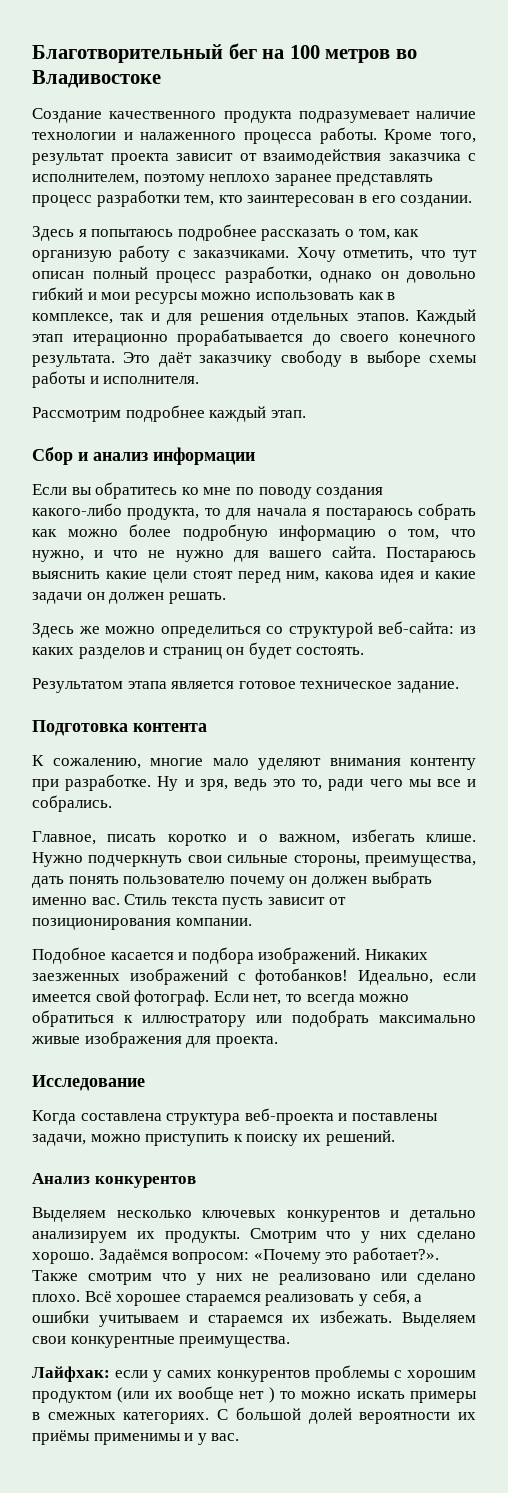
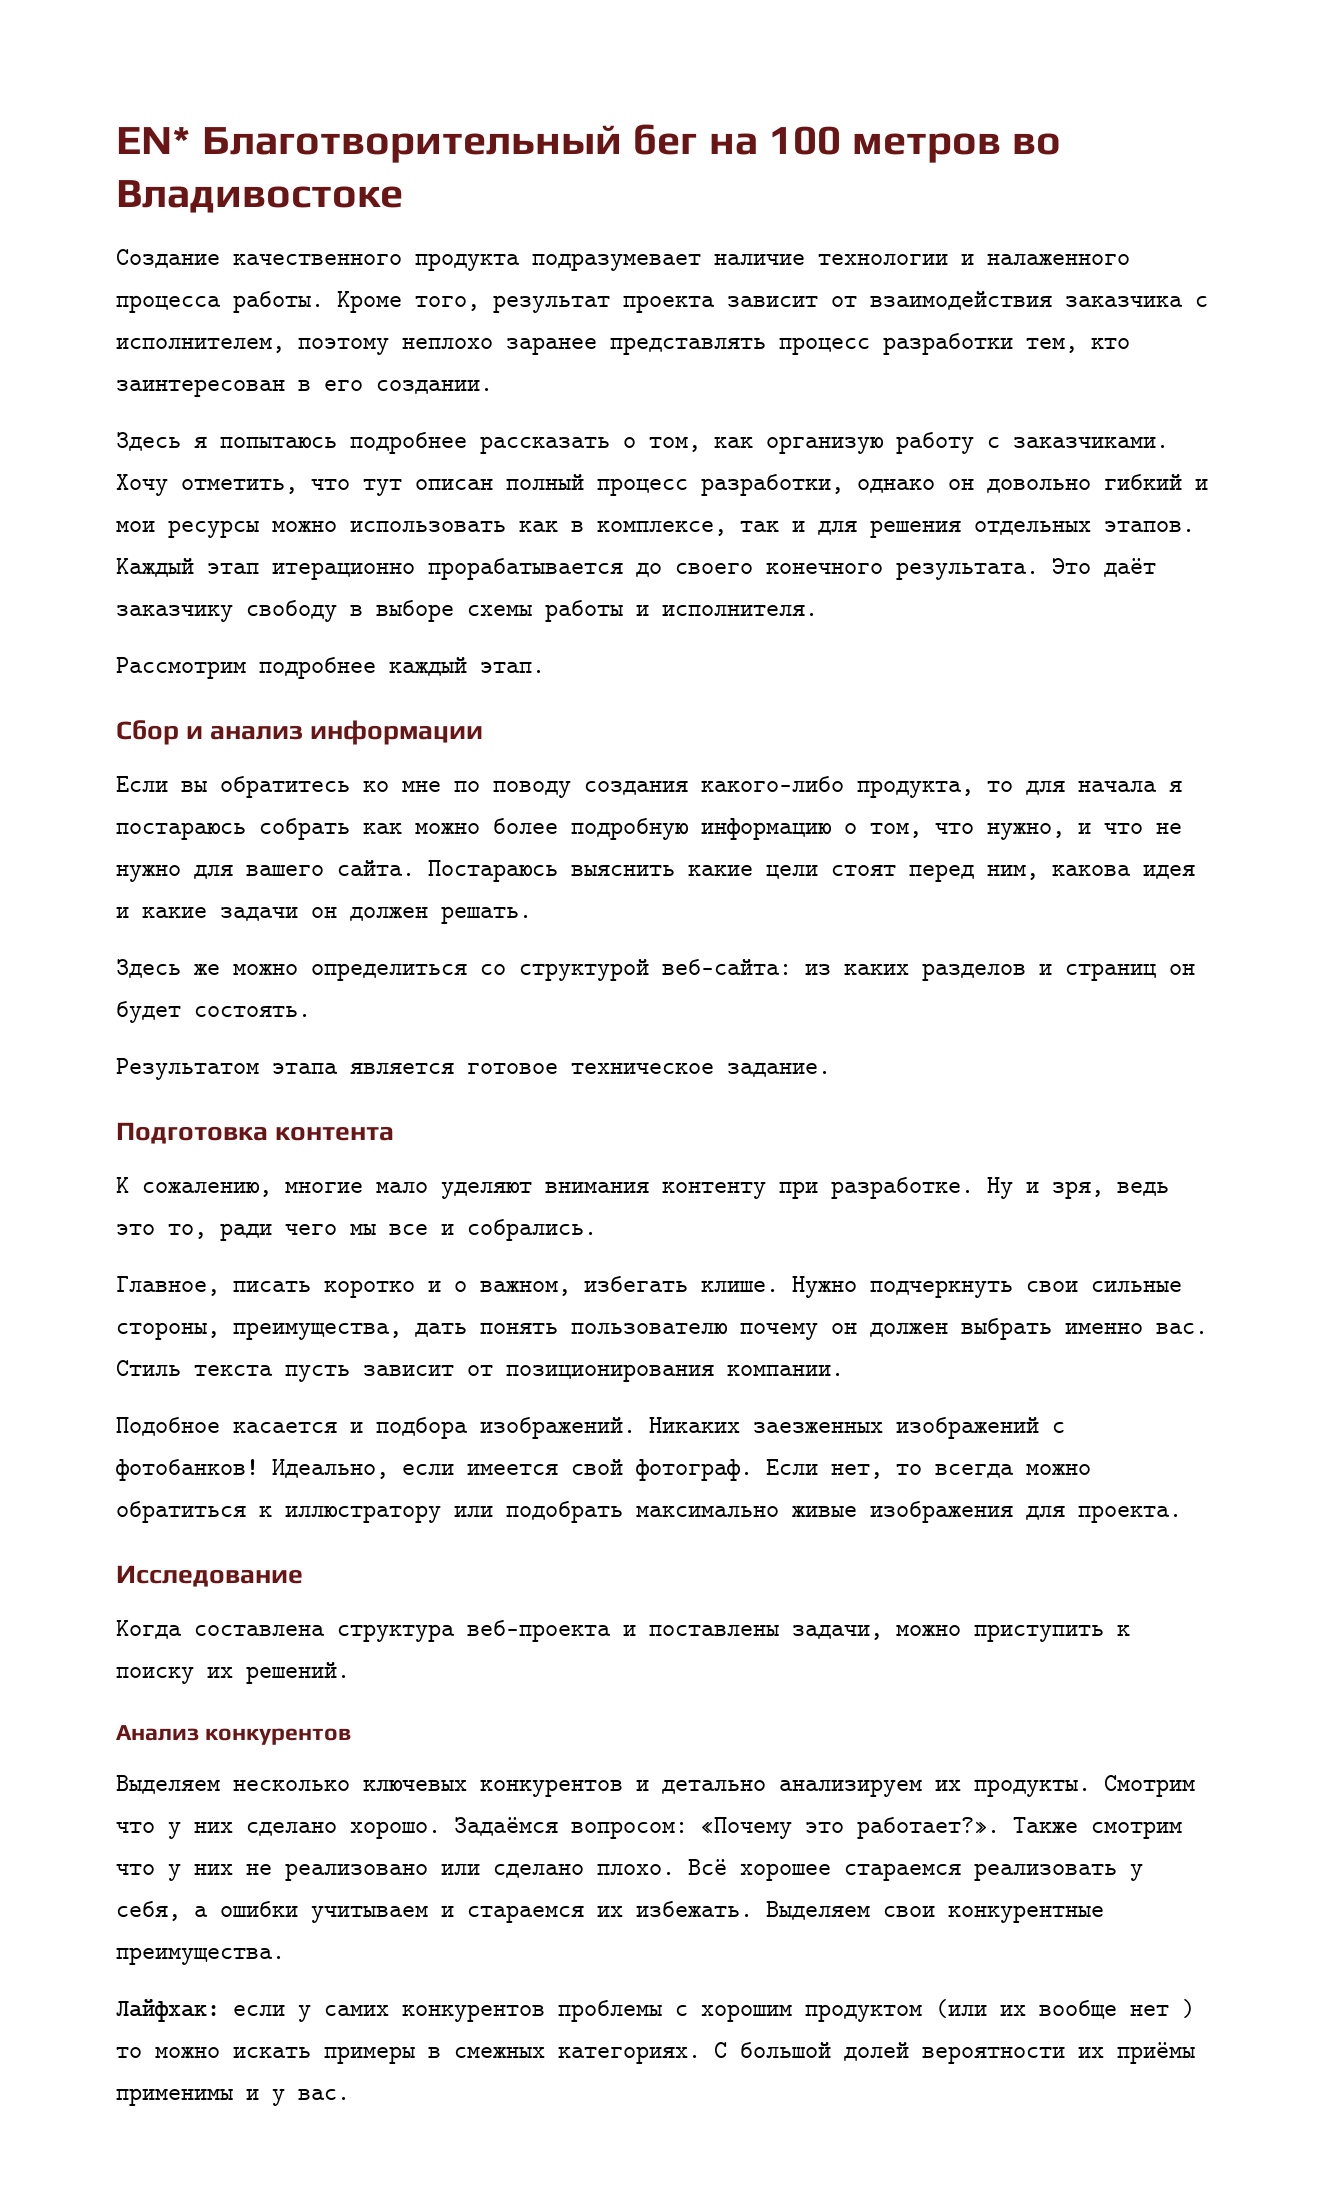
- Благотворительный бег на 100 метров во Владивостоке
+ EN* Благотворительный бег на 100 метров во Владивостоке

